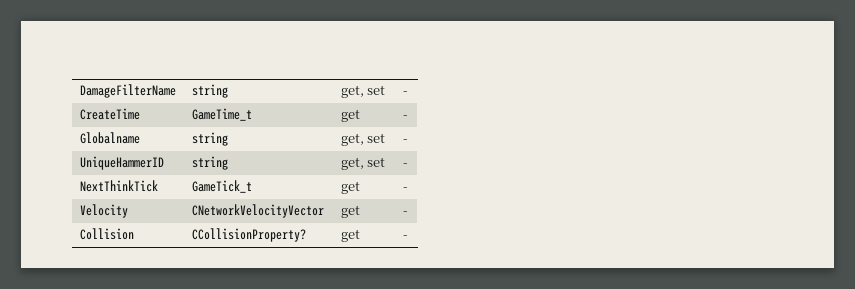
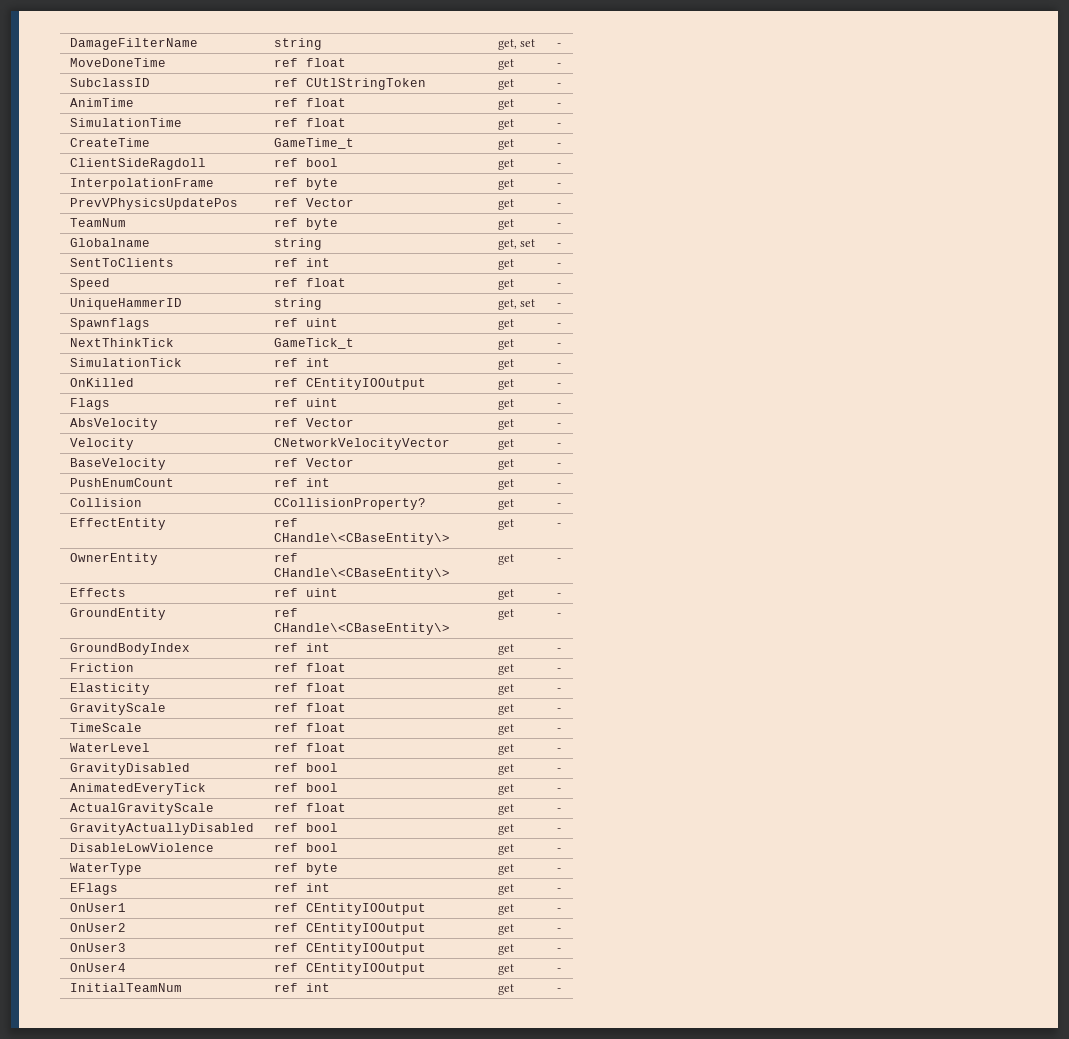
+ MoveDoneTime | ref float | get | -
+ SubclassID | ref CUtlStringToken | get | -
+ AnimTime | ref float | get | -
+ SimulationTime | ref float | get | -
  CreateTime | GameTime_t | get | -
+ ClientSideRagdoll | ref bool | get | -
+ InterpolationFrame | ref byte | get | -
+ PrevVPhysicsUpdatePos | ref Vector | get | -
+ TeamNum | ref byte | get | -
+ SentToClients | ref int | get | -
+ Speed | ref float | get | -
+ Spawnflags | ref uint | get | -
+ SimulationTick | ref int | get | -
+ OnKilled | ref CEntityIOOutput | get | -
+ Flags | ref uint | get | -
+ AbsVelocity | ref Vector | get | -
  Velocity | CNetworkVelocityVector | get | -
+ BaseVelocity | ref Vector | get | -
+ PushEnumCount | ref int | get | -
  Collision | CCollisionProperty? | get | -
+ EffectEntity | ref CHandle\<CBaseEntity\> | get | -
+ OwnerEntity | ref CHandle\<CBaseEntity\> | get | -
+ Effects | ref uint | get | -
+ GroundEntity | ref CHandle\<CBaseEntity\> | get | -
+ GroundBodyIndex | ref int | get | -
+ Friction | ref float | get | -
+ Elasticity | ref float | get | -
+ GravityScale | ref float | get | -
+ TimeScale | ref float | get | -
+ WaterLevel | ref float | get | -
+ GravityDisabled | ref bool | get | -
+ AnimatedEveryTick | ref bool | get | -
+ ActualGravityScale | ref float | get | -
+ GravityActuallyDisabled | ref bool | get | -
+ DisableLowViolence | ref bool | get | -
+ WaterType | ref byte | get | -
+ EFlags | ref int | get | -
+ OnUser1 | ref CEntityIOOutput | get | -
+ OnUser2 | ref CEntityIOOutput | get | -
+ OnUser3 | ref CEntityIOOutput | get | -
+ OnUser4 | ref CEntityIOOutput | get | -
+ InitialTeamNum | ref int | get | -

